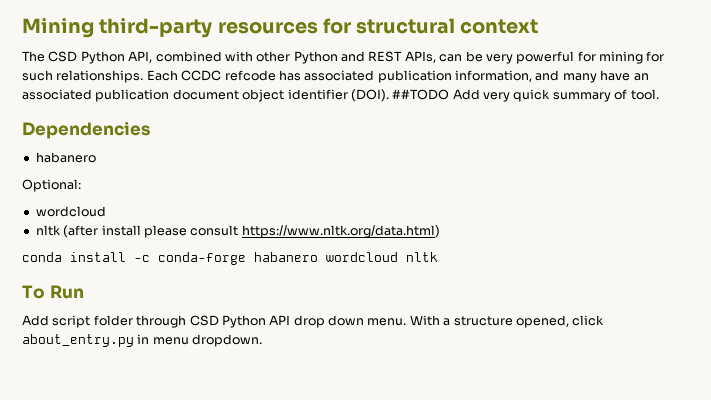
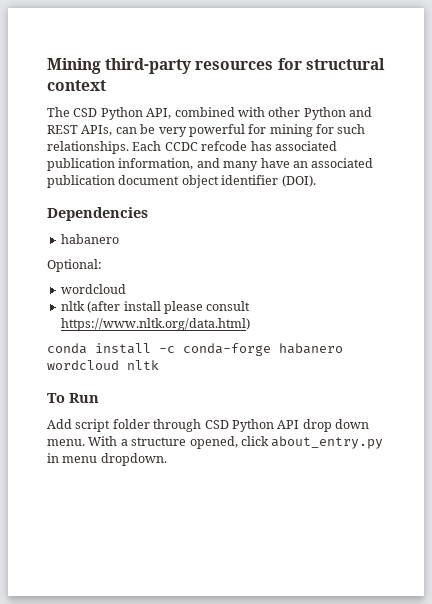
- ##TODO Add very quick summary of tool.

